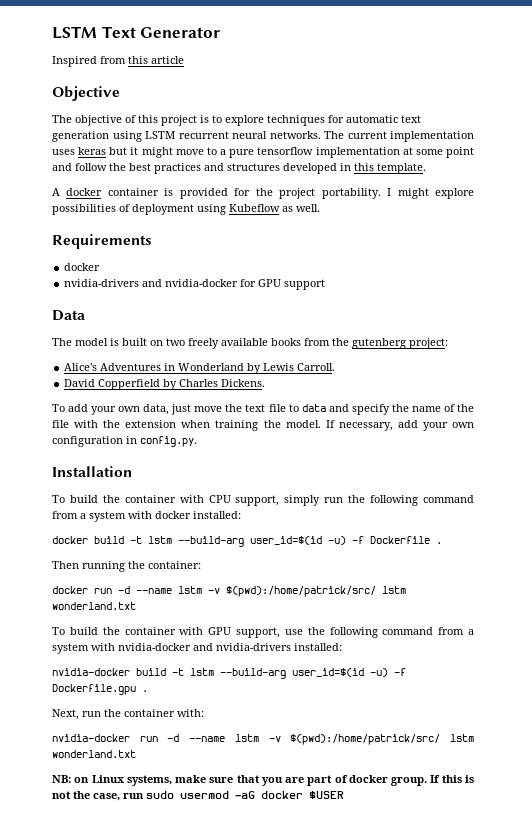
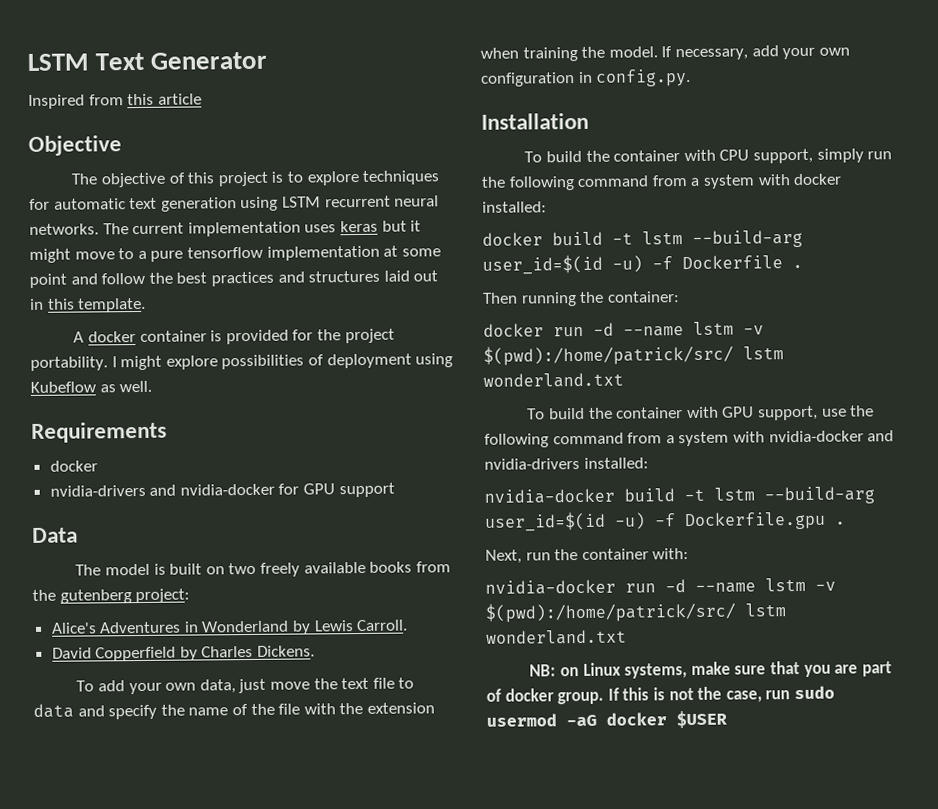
- The current implementation uses keras but it might move to a pure tensorflow implementation at some point and follow the best practices and structures developed in this template.
+ The current implementation uses keras but it might move to a pure tensorflow implementation at some point and follow the best practices and structures laid out in this template.

